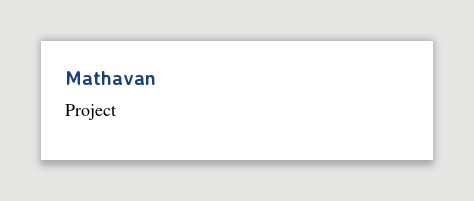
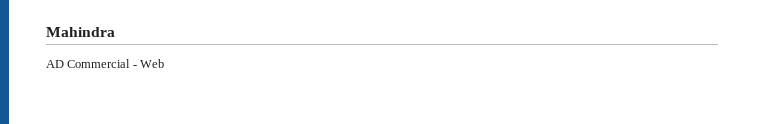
- Mathavan
- Project
+ Mahindra
+ AD Commercial - Web

